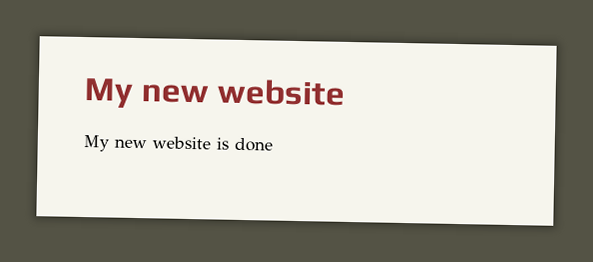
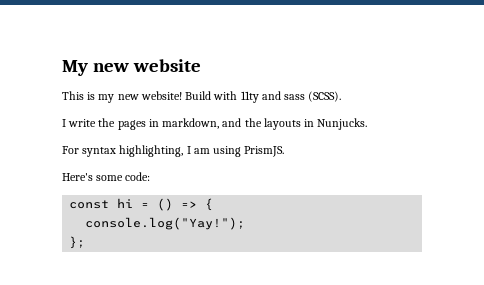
- My new website is done
+ This is my new website! Build with 11ty and sass (SCSS).
+ I write the pages in markdown, and the layouts in Nunjucks.
+ For syntax highlighting, I am using PrismJS.
+ Here's some code:
+ const hi = () => {
+ console.log("Yay!");
+ };

